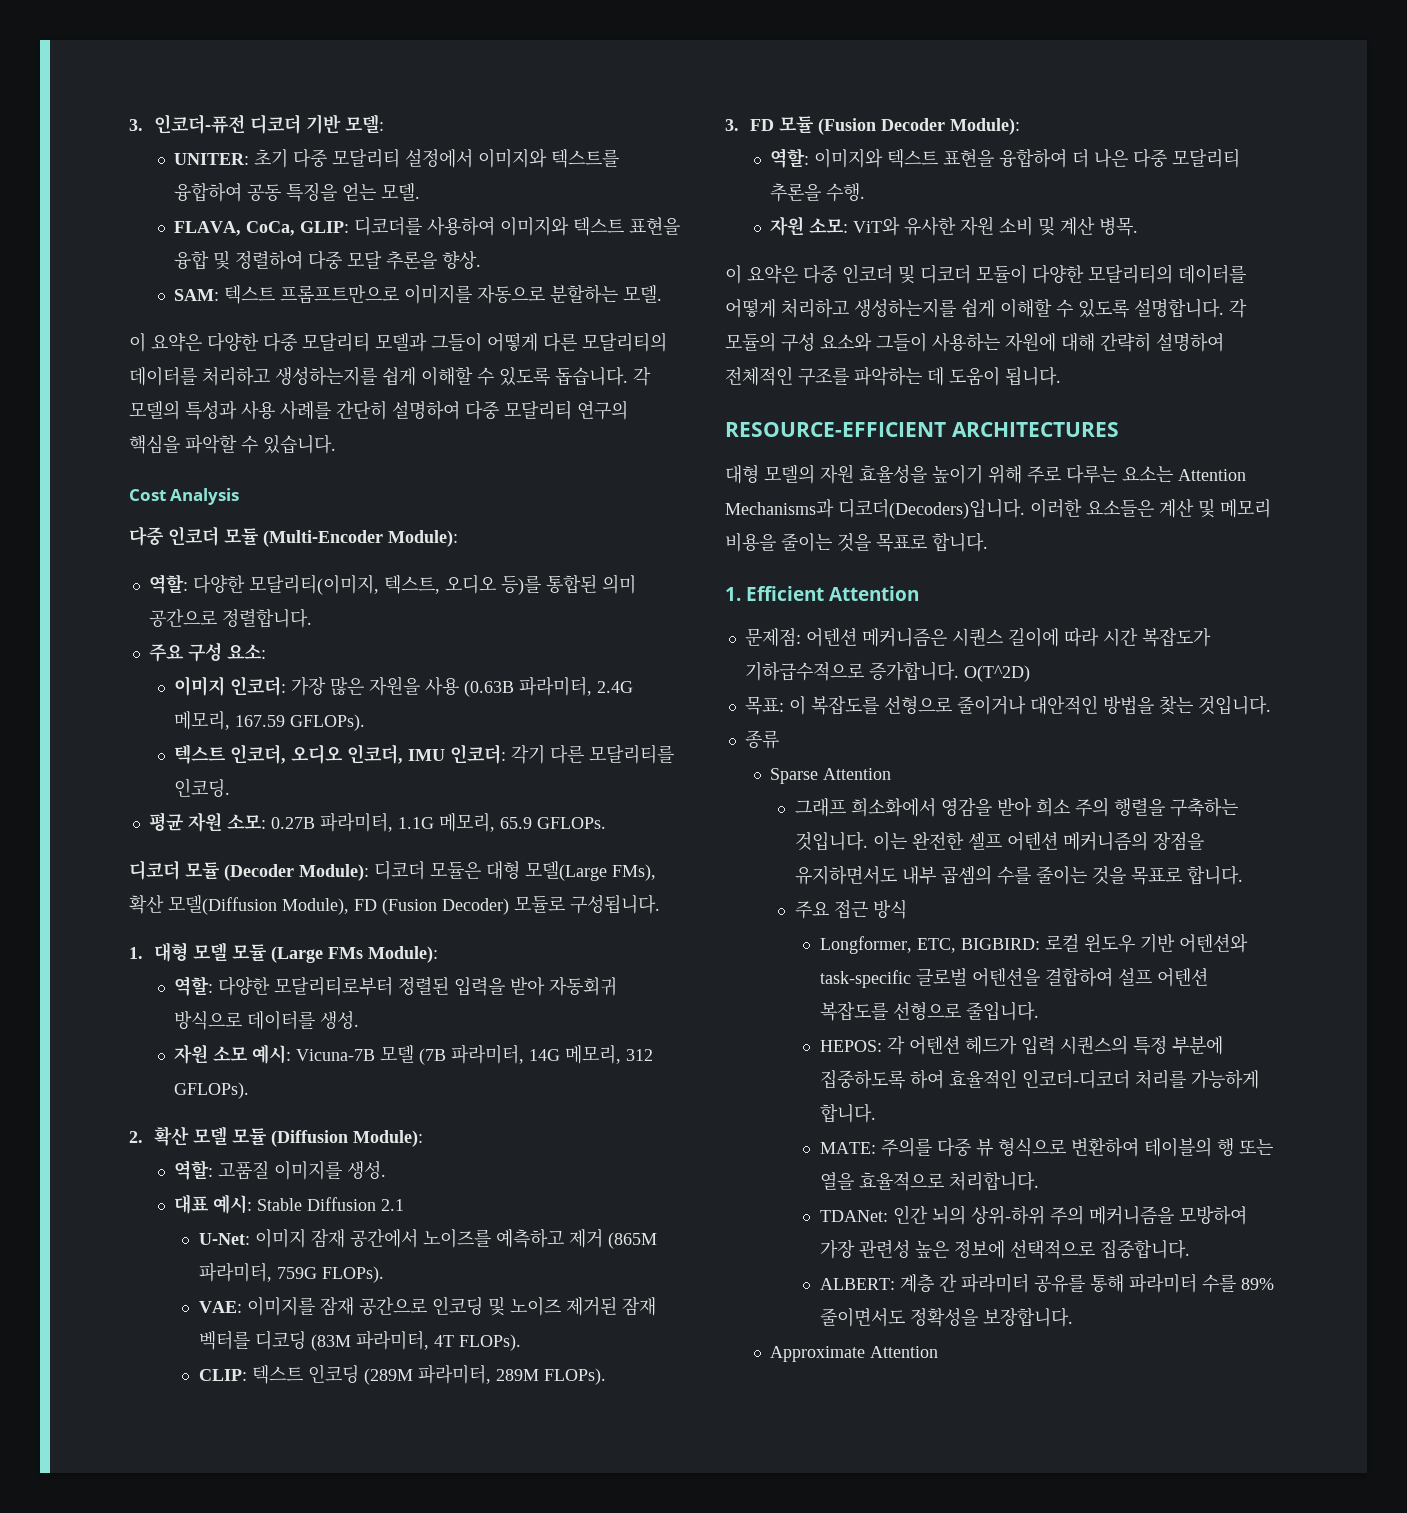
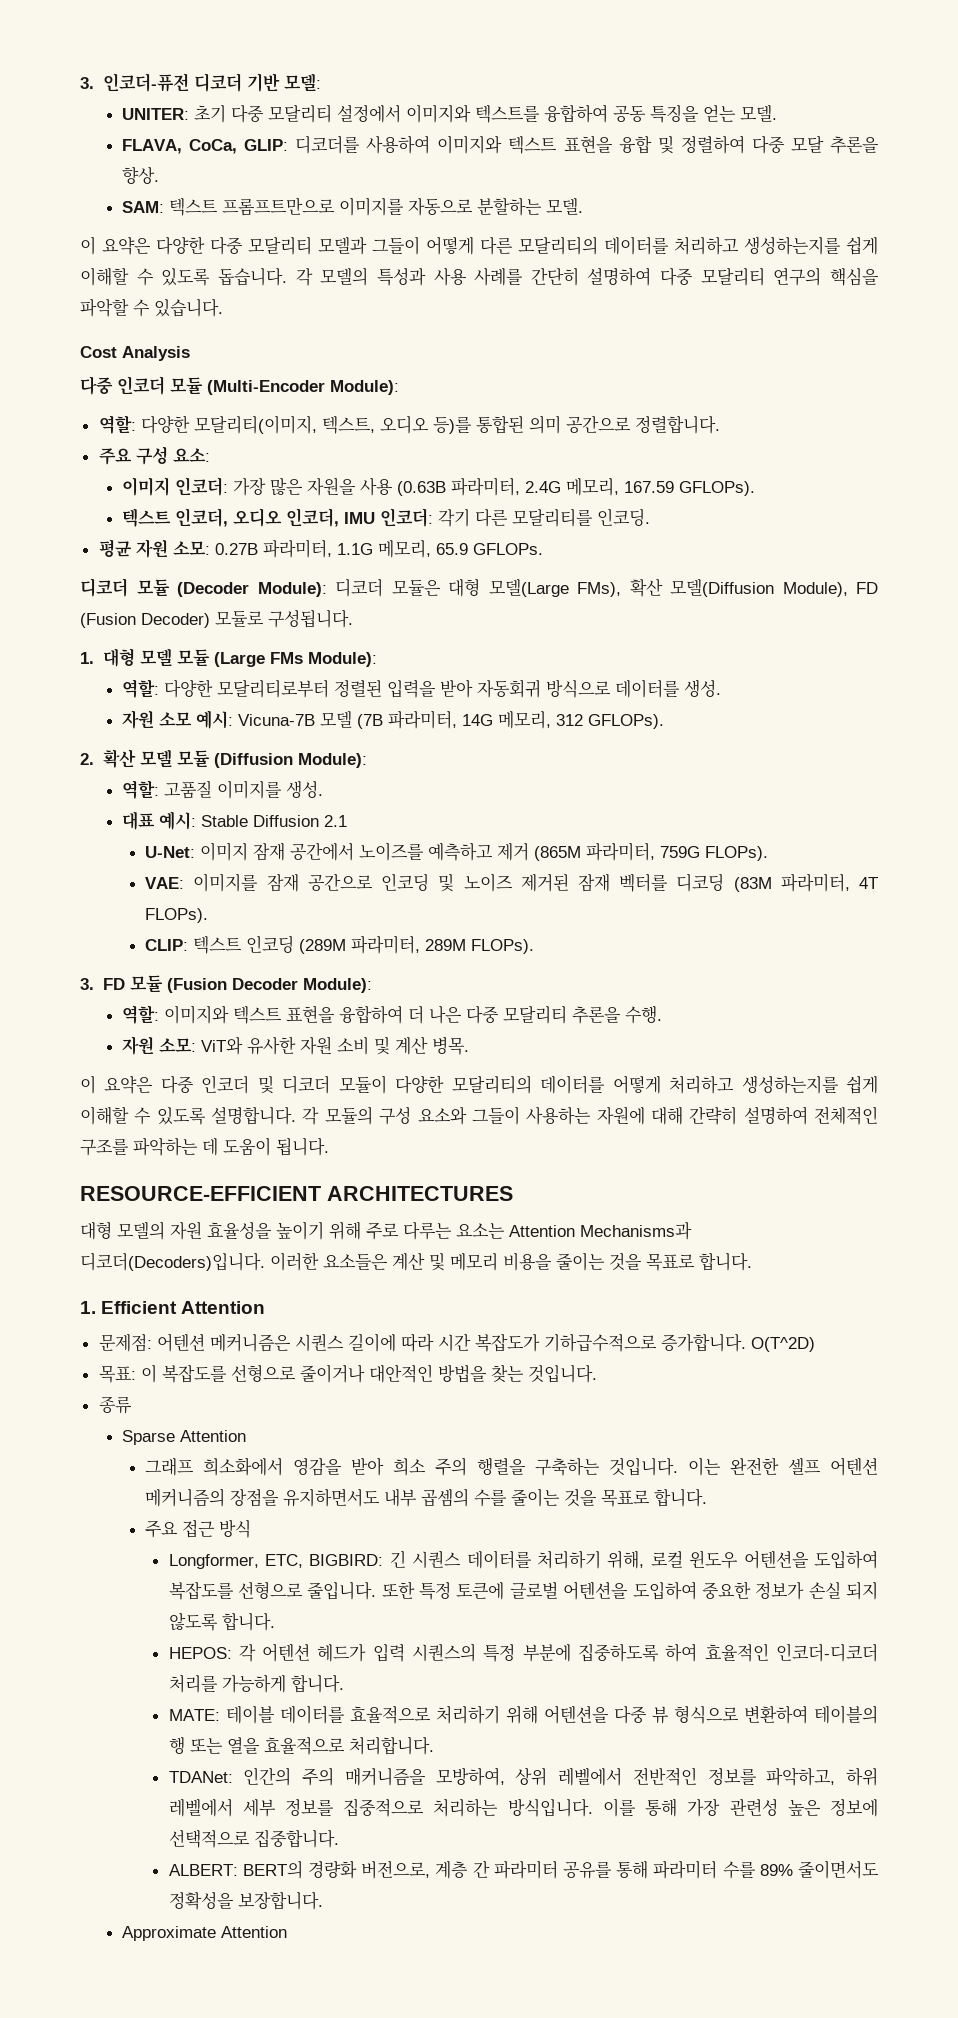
- Longformer, ETC, BIGBIRD: 로컬 윈도우 기반 어텐션와 task-specific 글로벌 어텐션을 결합하여 설프 어텐션 복잡도를 선형으로 줄입니다.
+ Longformer, ETC, BIGBIRD: 긴 시퀀스 데이터를 처리하기 위해, 로컬 윈도우 어텐션을 도입하여 복잡도를 선형으로 줄입니다. 또한 특정 토큰에 글로벌 어텐션을 도입하여 중요한 정보가 손실 되지 않도록 합니다.
- MATE: 주의를 다중 뷰 형식으로 변환하여 테이블의 행 또는 열을 효율적으로 처리합니다.
+ MATE: 테이블 데이터를 효율적으로 처리하기 위해 어텐션을 다중 뷰 형식으로 변환하여 테이블의 행 또는 열을 효율적으로 처리합니다.
- TDANet: 인간 뇌의 상위-하위 주의 메커니즘을 모방하여 가장 관련성 높은 정보에 선택적으로 집중합니다.
+ TDANet: 인간의 주의 매커니즘을 모방하여, 상위 레벨에서 전반적인 정보를 파악하고, 하위 레벨에서 세부 정보를 집중적으로 처리하는 방식입니다. 이를 통해 가장 관련성 높은 정보에 선택적으로 집중합니다.
- ALBERT: 계층 간 파라미터 공유를 통해 파라미터 수를 89% 줄이면서도 정확성을 보장합니다.
+ ALBERT: BERT의 경량화 버전으로, 계층 간 파라미터 공유를 통해 파라미터 수를 89% 줄이면서도 정확성을 보장합니다.

